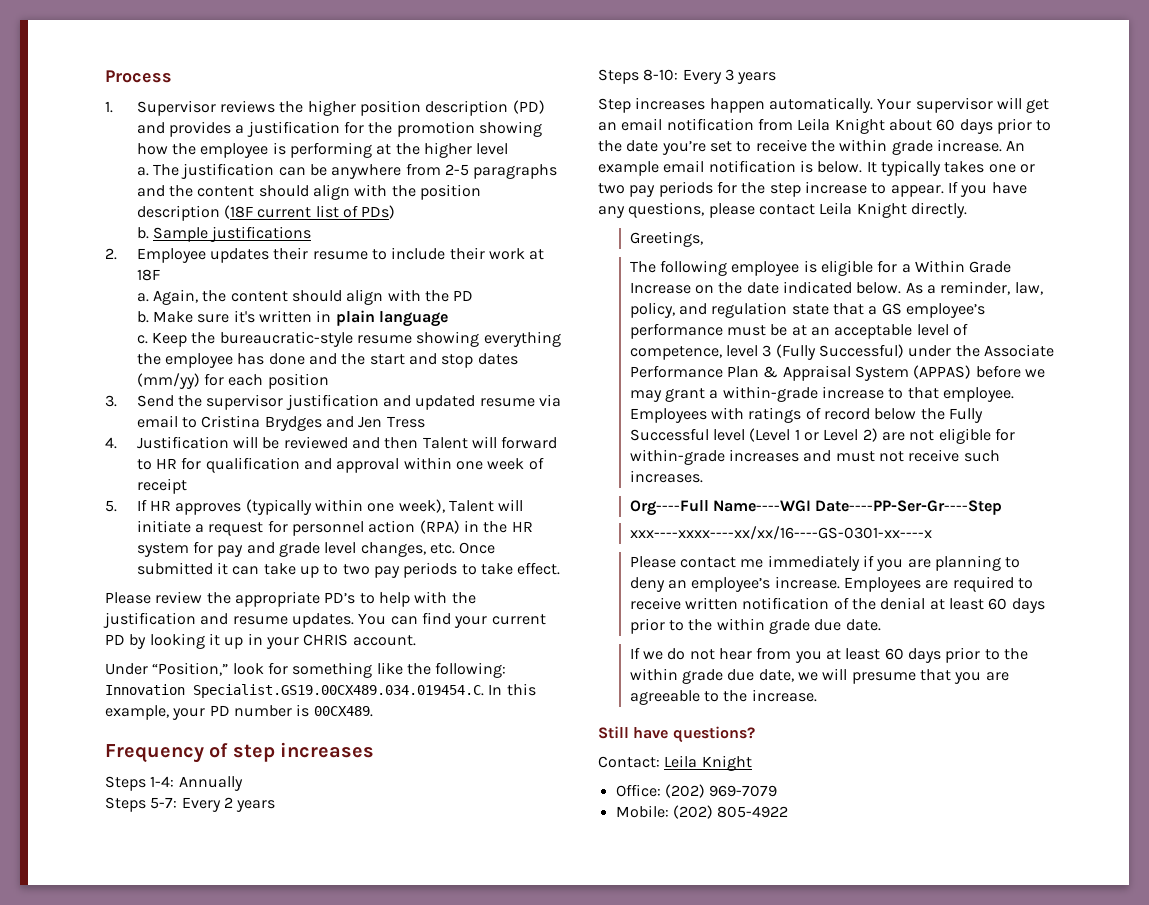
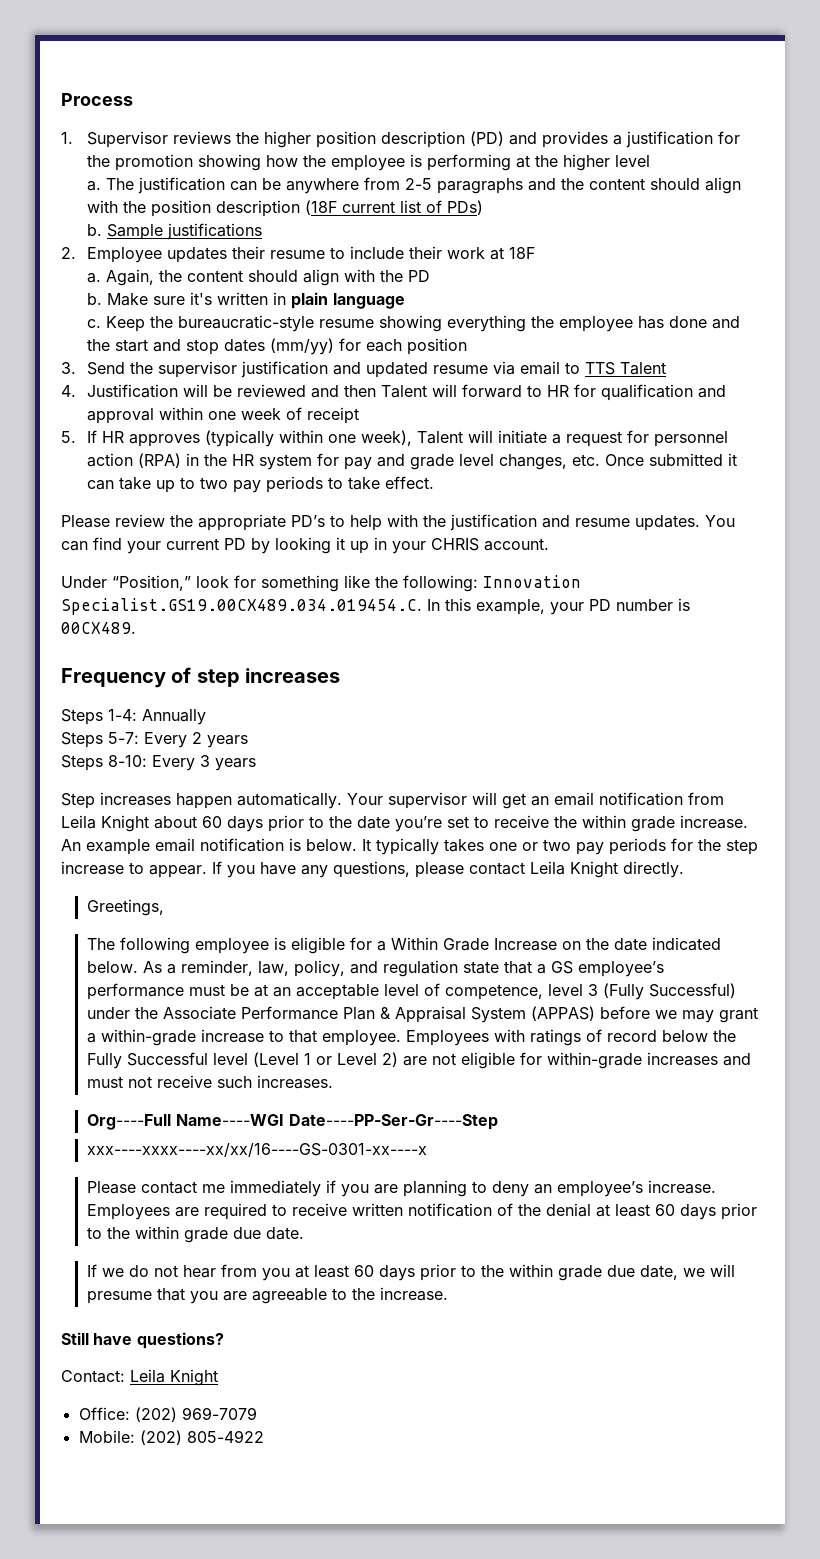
- 3. Send the supervisor justification and updated resume via email to Cristina Brydges and Jen Tress
+ 3. Send the supervisor justification and updated resume via email to TTS Talent

